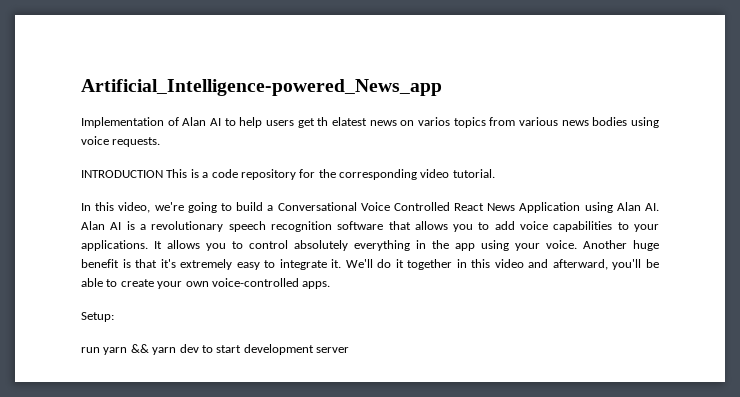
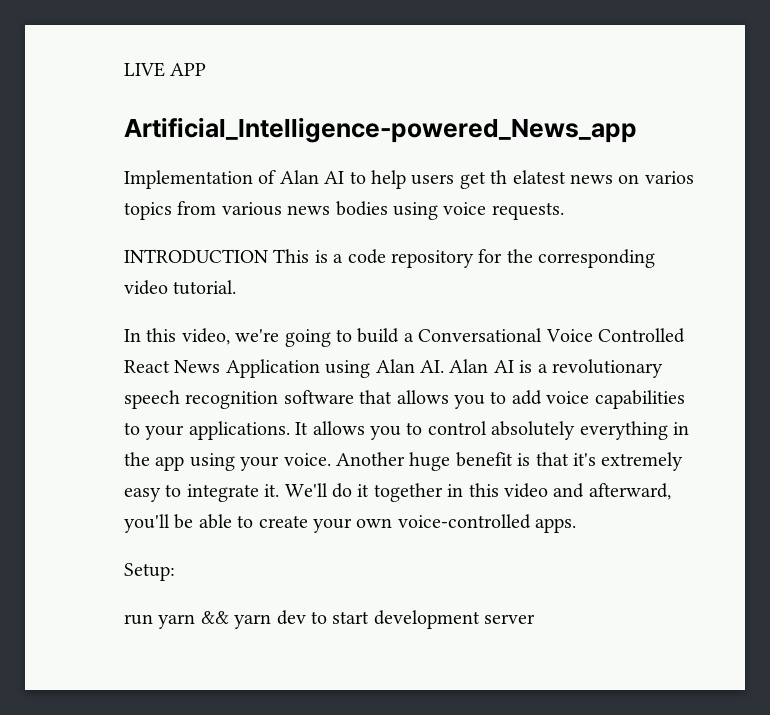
+ LIVE APP

